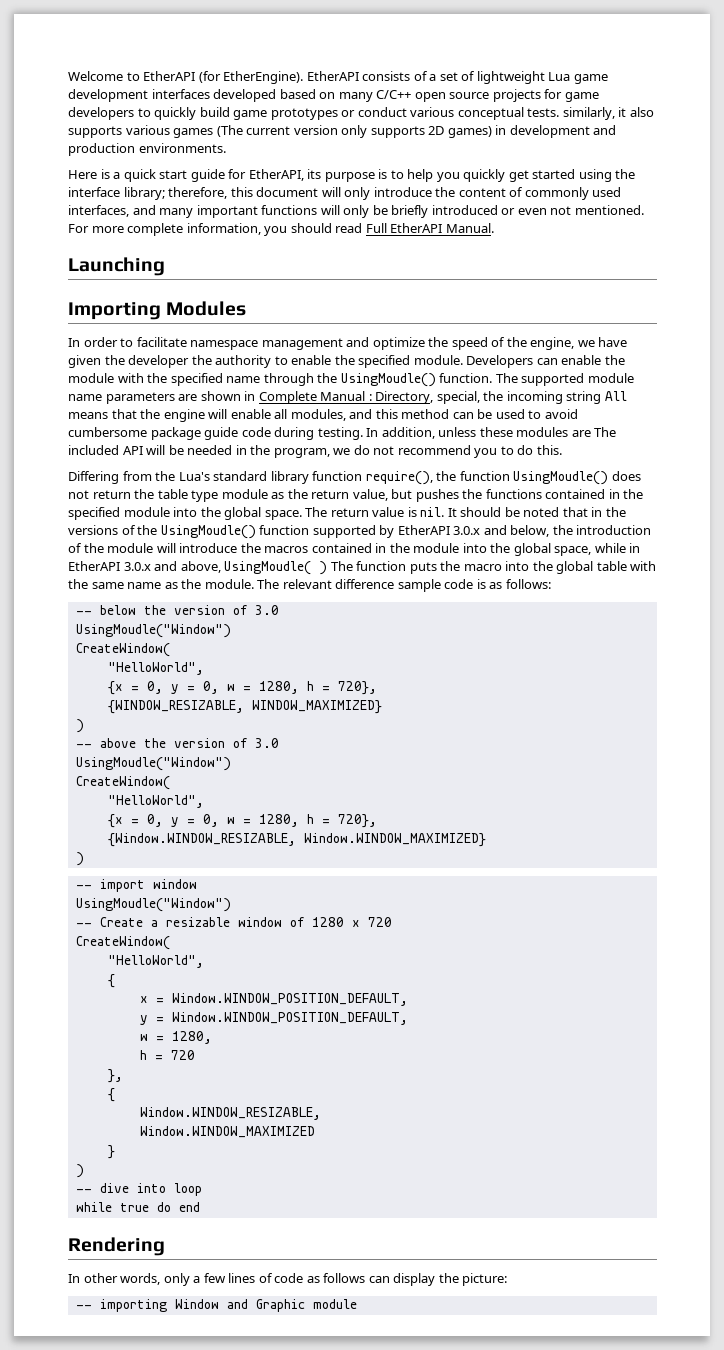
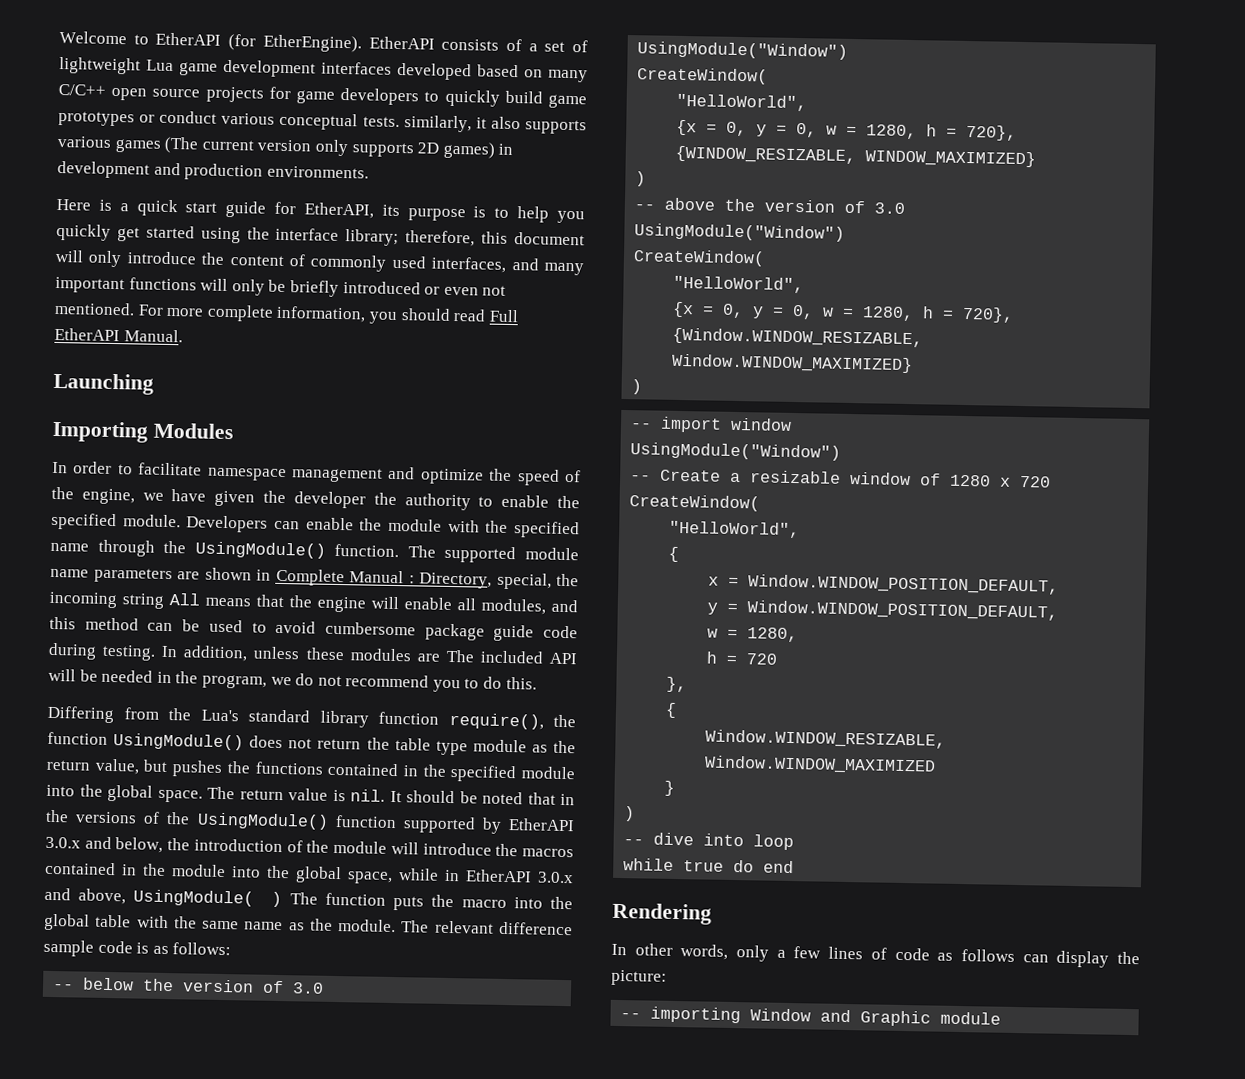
- Developers can enable the module with the specified name through the UsingMoudle() function.
+ Developers can enable the module with the specified name through the UsingModule() function.
- Differing from the Lua's standard library function require(), the function UsingMoudle() does not return the table type module as the return value, but pushes the functions contained in the specified module into the global space.
+ Differing from the Lua's standard library function require(), the function UsingModule() does not return the table type module as the return value, but pushes the functions contained in the specified module into the global space.
- It should be noted that in the versions of the UsingMoudle() function supported by EtherAPI 3.0.x and below, the introduction of the module will introduce the macros contained in the module into the global space, while in EtherAPI 3.0.x and above, UsingMoudle( ) The function puts the macro into the global table with the same name as the module.
+ It should be noted that in the versions of the UsingModule() function supported by EtherAPI 3.0.x and below, the introduction of the module will introduce the macros contained in the module into the global space, while in EtherAPI 3.0.x and above, UsingModule( ) The function puts the macro into the global table with the same name as the module.
  -- below the version of 3.0
- UsingMoudle("Window")
+ UsingModule("Window")
  -- above the version of 3.0
- UsingMoudle("Window")
+ UsingModule("Window")
  -- import window
- UsingMoudle("Window")
+ UsingModule("Window")

